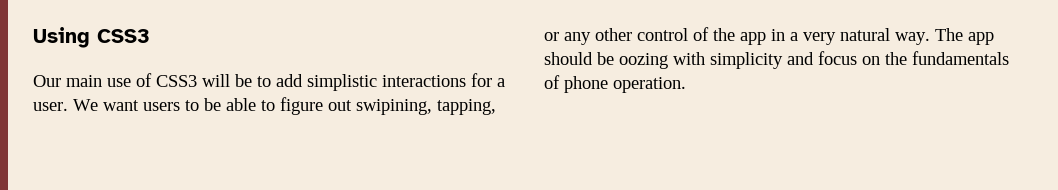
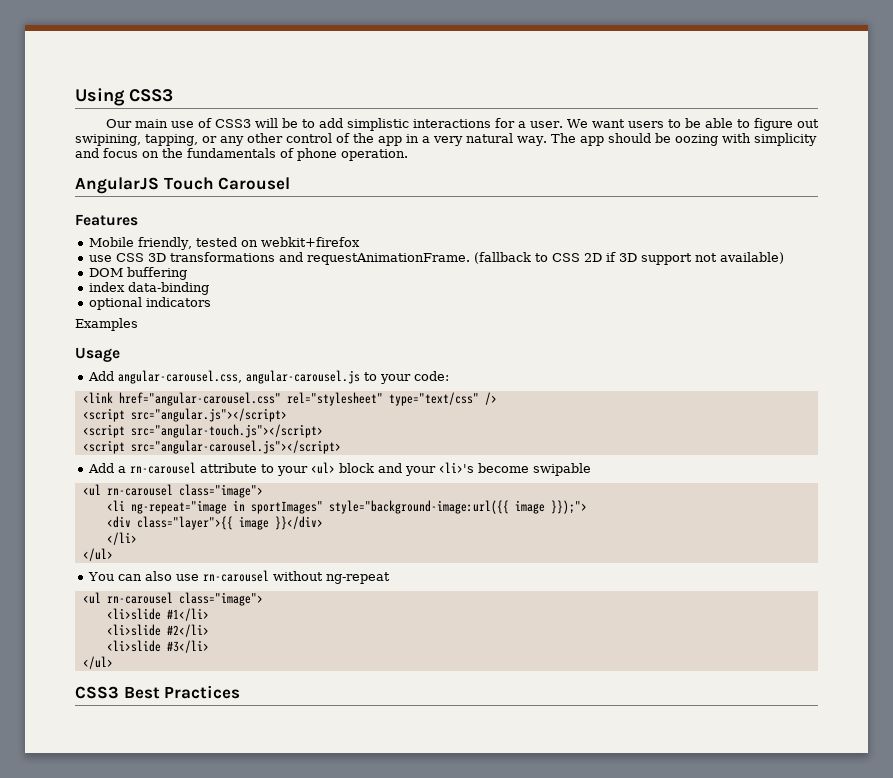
+ AngularJS Touch Carousel
+ Features
+ Mobile friendly, tested on webkit+firefox
+ use CSS 3D transformations and requestAnimationFrame. (fallback to CSS 2D if 3D support not available)
+ DOM buffering
+ index data-binding
+ optional indicators
+ Examples
+ Usage
+ Add angular-carousel.css, angular-carousel.js to your code:
+ <link href="angular-carousel.css" rel="stylesheet" type="text/css" />
+ <script src="angular.js"></script>
+ <script src="angular-touch.js"></script>
+ <script src="angular-carousel.js"></script>
+ Add a rn-carousel attribute to your <ul> block and your <li>'s become swipable
+ <ul rn-carousel class="image">
+ <li ng-repeat="image in sportImages" style="background-image:url({{ image }});">
+ <div class="layer">{{ image }}</div>
+ </li>
+ </ul>
+ You can also use rn-carousel without ng-repeat
+ <ul rn-carousel class="image">
+ <li>slide #1</li>
+ <li>slide #2</li>
+ <li>slide #3</li>
+ </ul>
+ CSS3 Best Practices

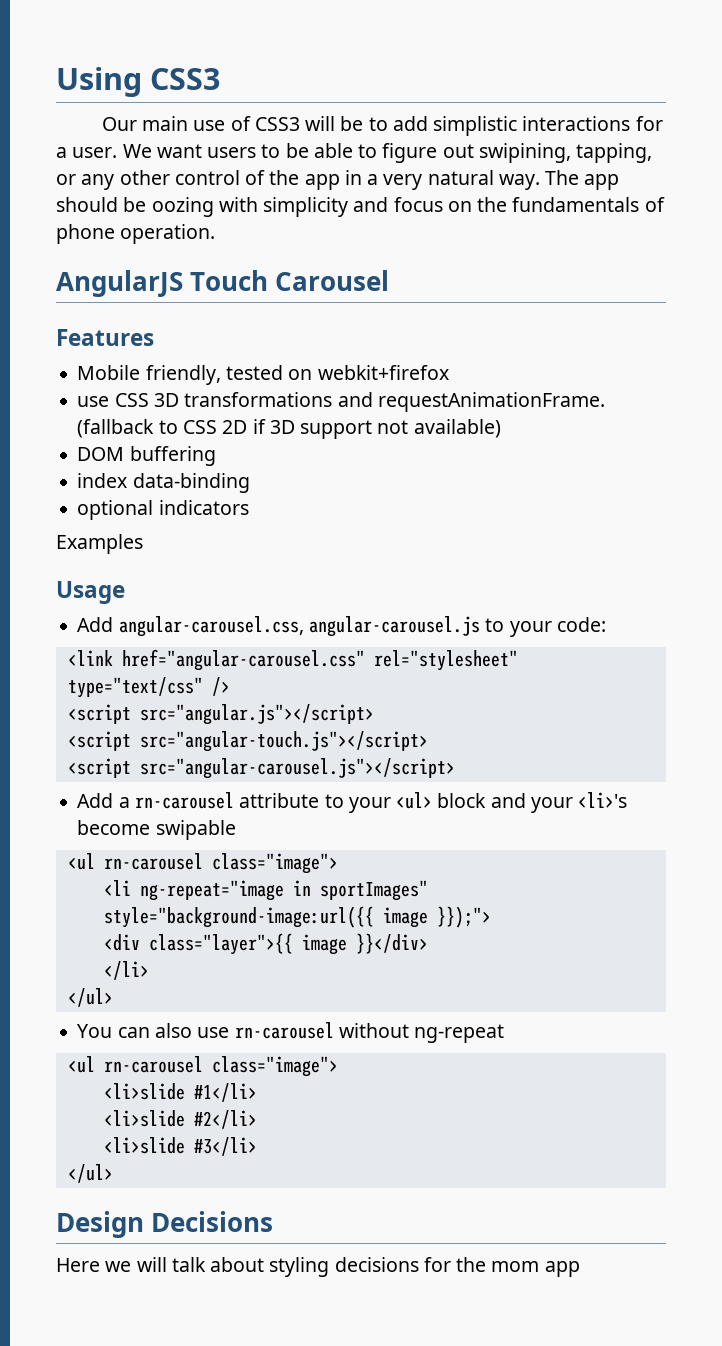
- CSS3 Best Practices
+ Design Decisions
+ Here we will talk about styling decisions for the mom app

